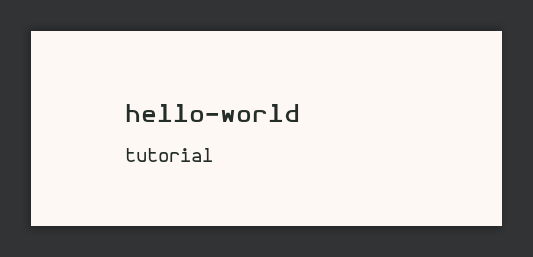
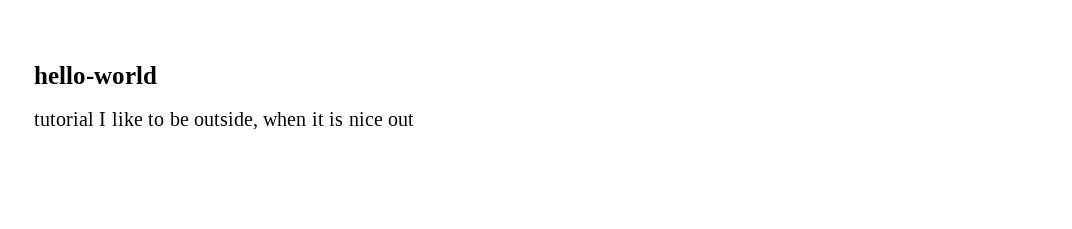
- tutorial
+ tutorial I like to be outside, when it is nice out

